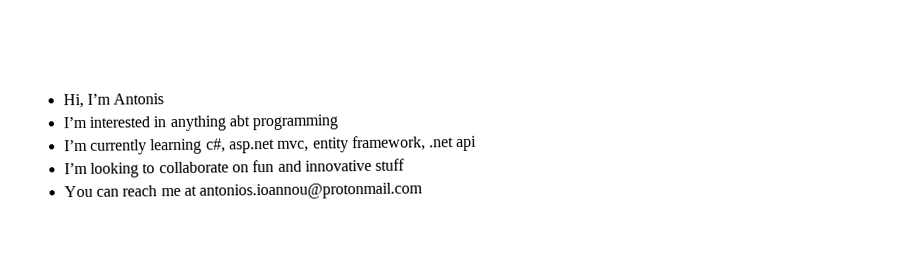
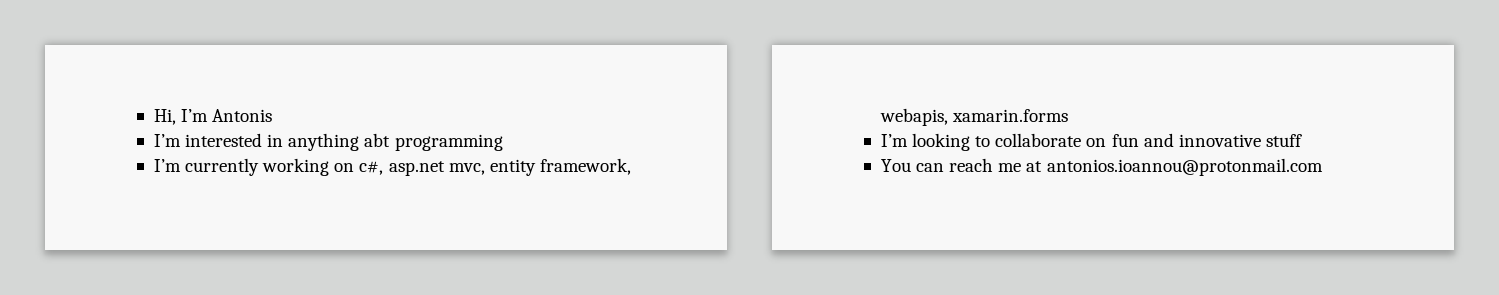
- I’m currently learning c#, asp.net mvc, entity framework, .net api
+ I’m currently working on c#, asp.net mvc, entity framework, webapis, xamarin.forms

